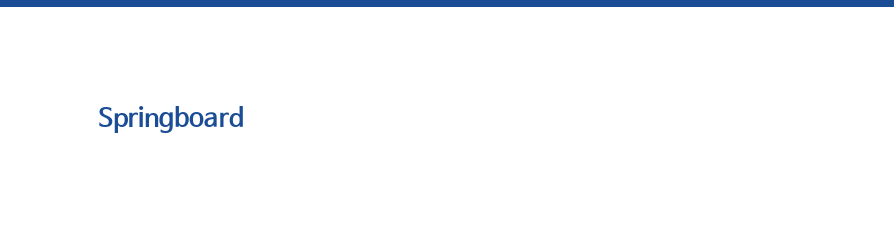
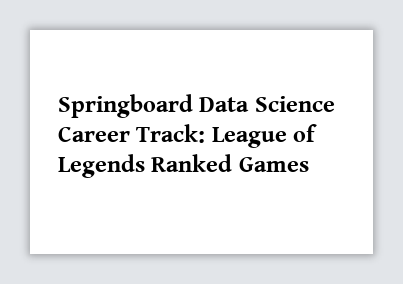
- Springboard
+ Springboard Data Science Career Track: League of Legends Ranked Games

